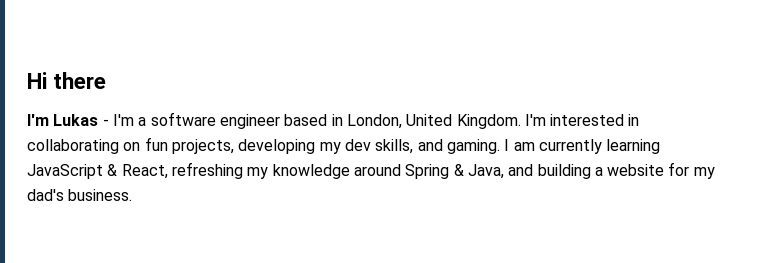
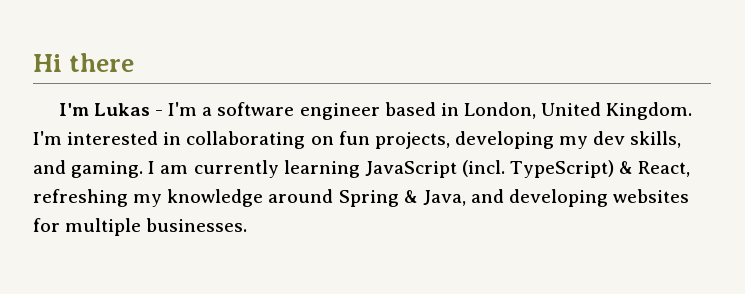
- I am currently learning JavaScript & React, refreshing my knowledge around Spring & Java, and building a website for my dad's business.
+ I am currently learning JavaScript (incl. TypeScript) & React, refreshing my knowledge around Spring & Java, and developing websites for multiple businesses.

